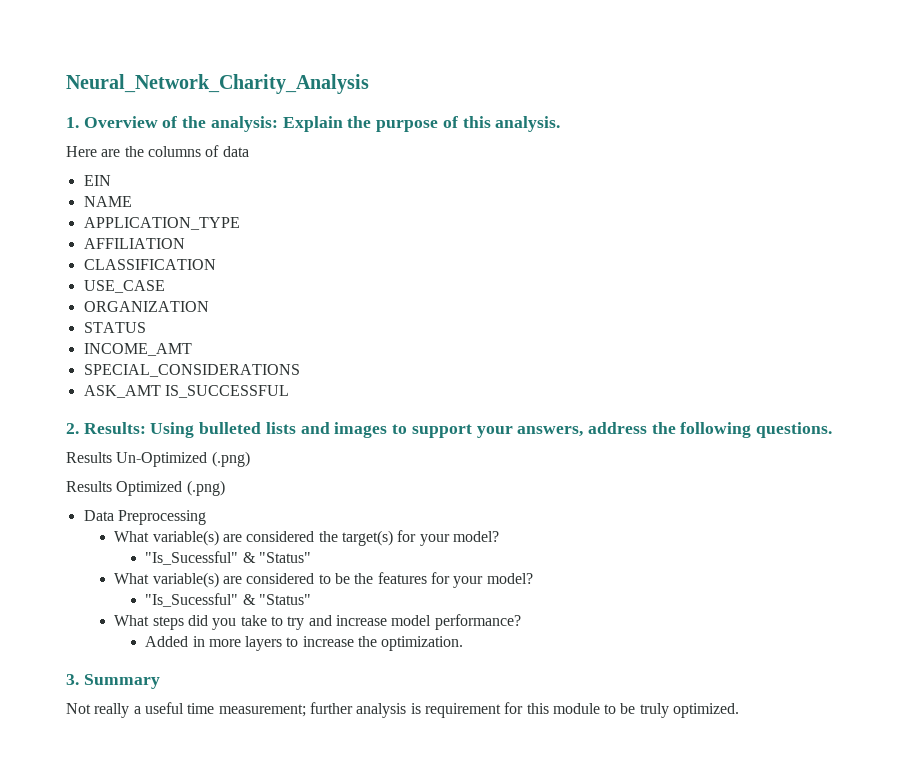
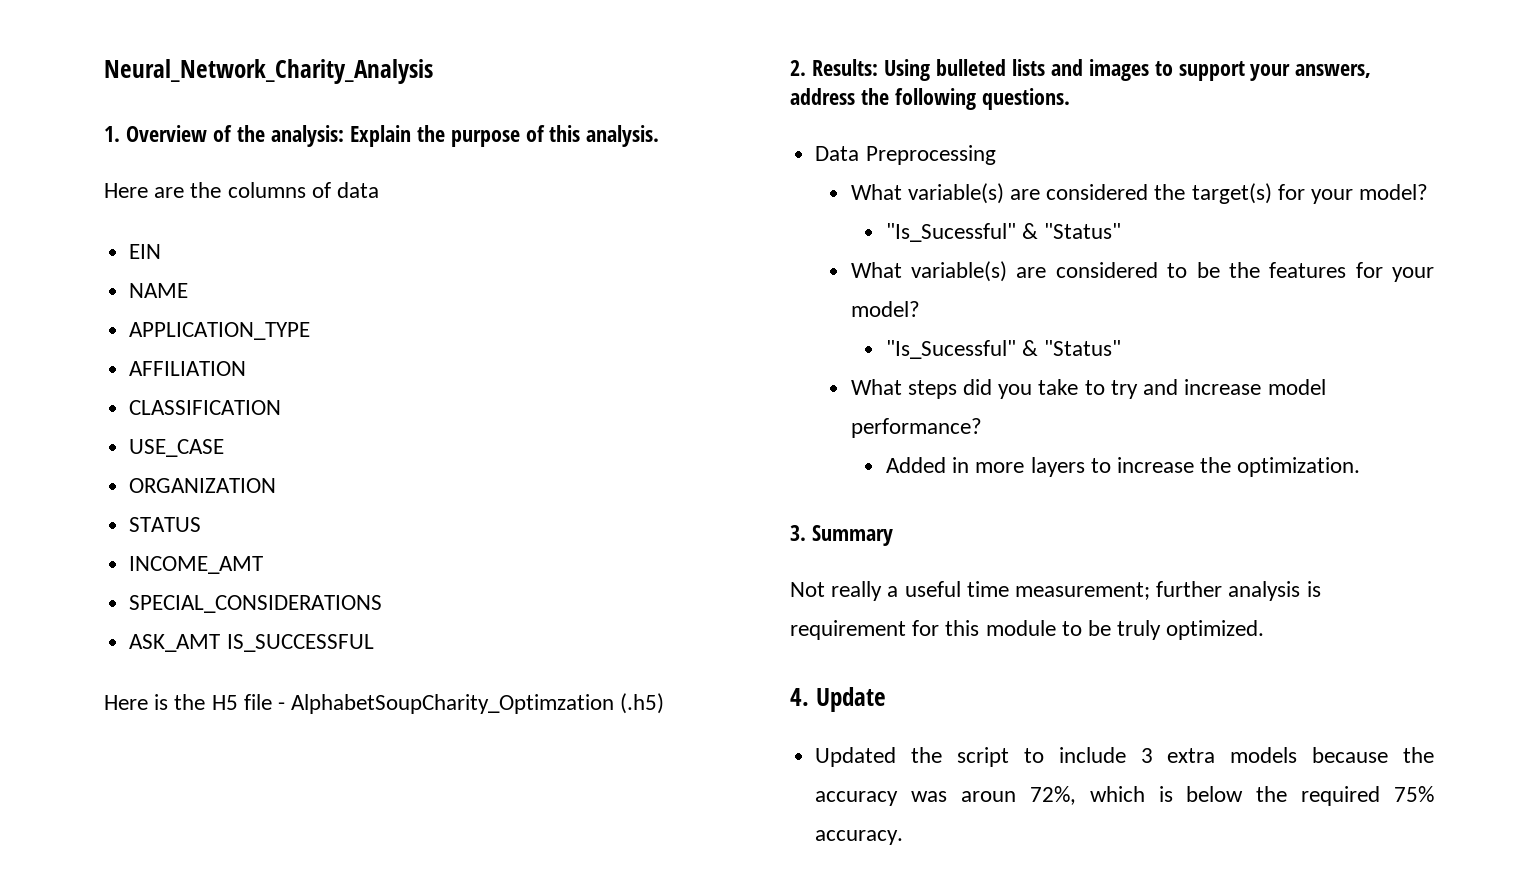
+ Here is the H5 file - AlphabetSoupCharity_Optimzation (.h5)
- Results Un-Optimized (.png)
- Results Optimized (.png)
+ 4. Update
+ Updated the script to include 3 extra models because the accuracy was aroun 72%, which is below the required 75% accuracy.

